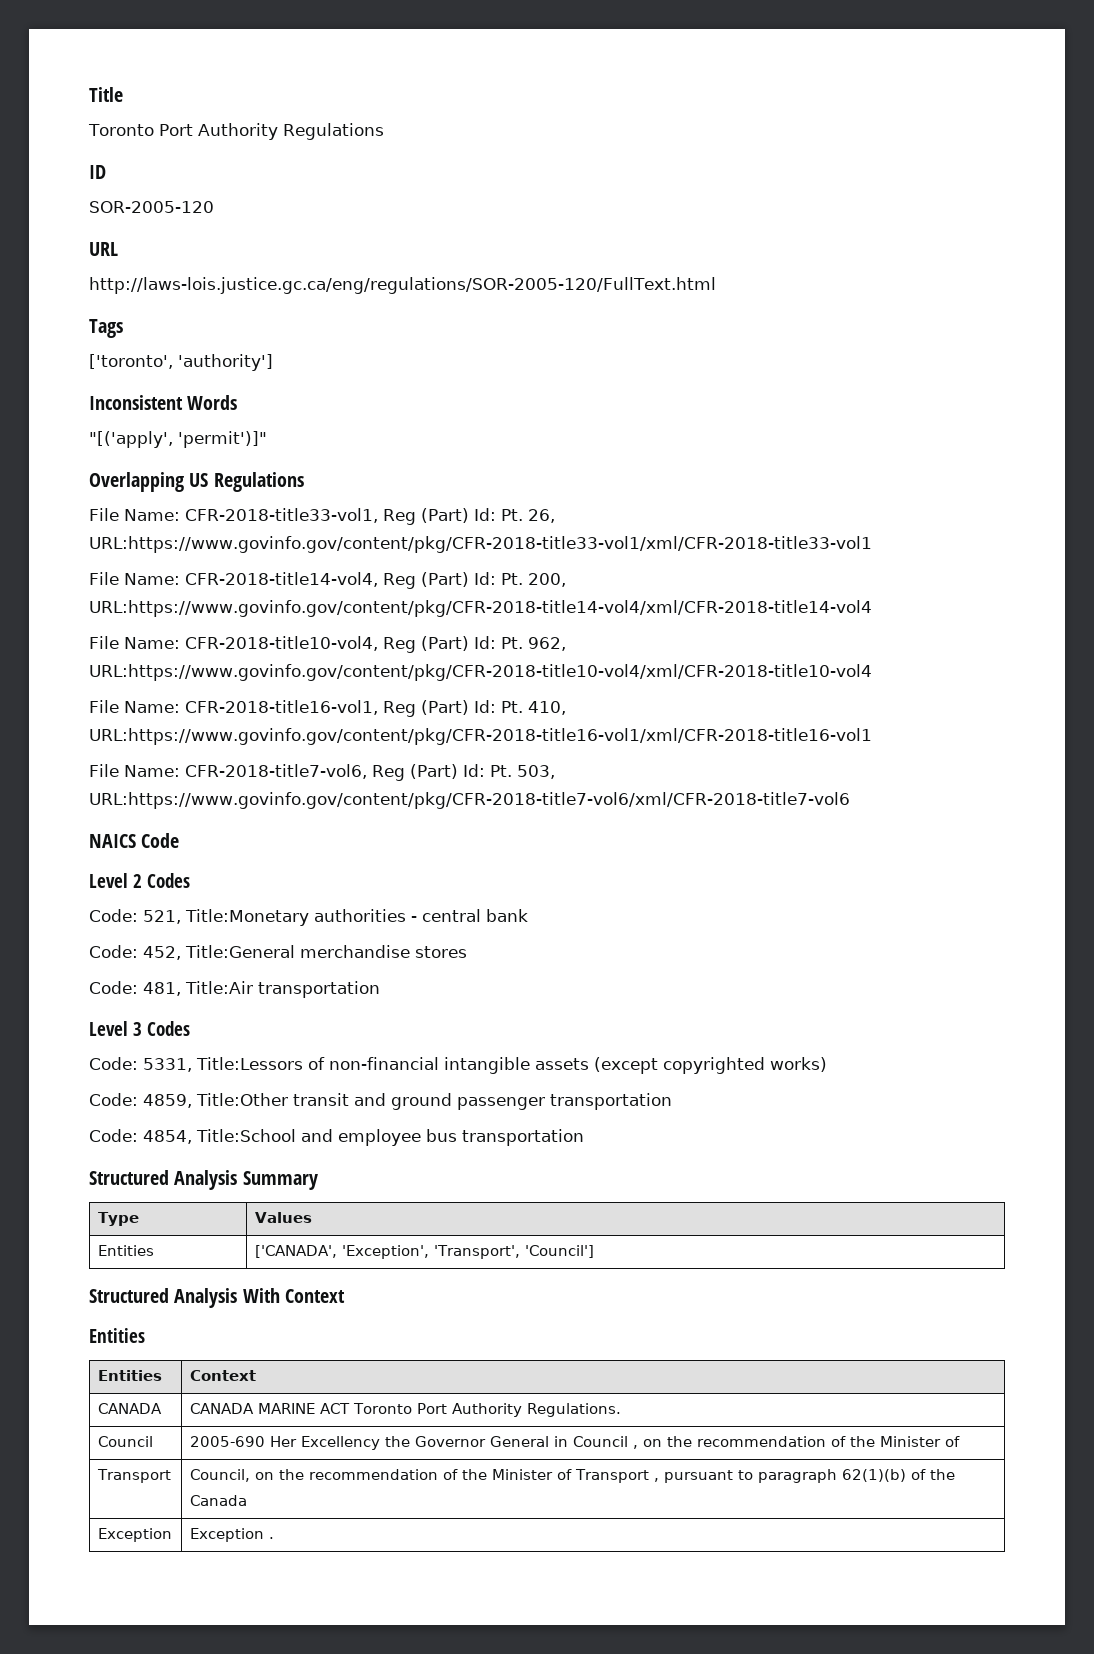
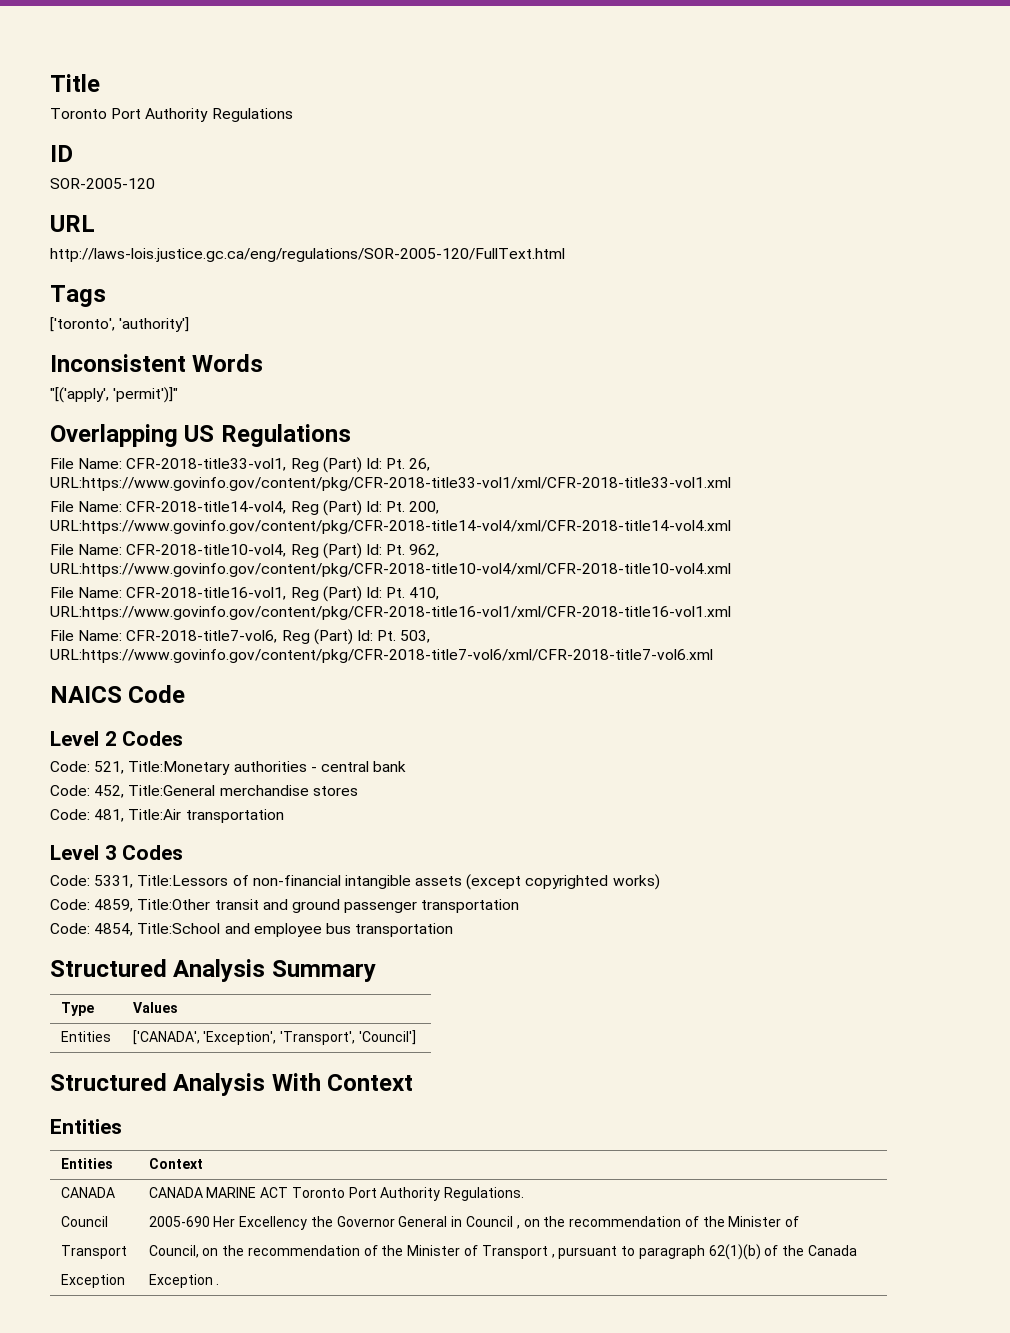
- File Name: CFR-2018-title33-vol1, Reg (Part) Id: Pt. 26, URL:https://www.govinfo.gov/content/pkg/CFR-2018-title33-vol1/xml/CFR-2018-title33-vol1
+ File Name: CFR-2018-title33-vol1, Reg (Part) Id: Pt. 26, URL:https://www.govinfo.gov/content/pkg/CFR-2018-title33-vol1/xml/CFR-2018-title33-vol1.xml
- File Name: CFR-2018-title14-vol4, Reg (Part) Id: Pt. 200, URL:https://www.govinfo.gov/content/pkg/CFR-2018-title14-vol4/xml/CFR-2018-title14-vol4
+ File Name: CFR-2018-title14-vol4, Reg (Part) Id: Pt. 200, URL:https://www.govinfo.gov/content/pkg/CFR-2018-title14-vol4/xml/CFR-2018-title14-vol4.xml
- File Name: CFR-2018-title10-vol4, Reg (Part) Id: Pt. 962, URL:https://www.govinfo.gov/content/pkg/CFR-2018-title10-vol4/xml/CFR-2018-title10-vol4
+ File Name: CFR-2018-title10-vol4, Reg (Part) Id: Pt. 962, URL:https://www.govinfo.gov/content/pkg/CFR-2018-title10-vol4/xml/CFR-2018-title10-vol4.xml
- File Name: CFR-2018-title16-vol1, Reg (Part) Id: Pt. 410, URL:https://www.govinfo.gov/content/pkg/CFR-2018-title16-vol1/xml/CFR-2018-title16-vol1
+ File Name: CFR-2018-title16-vol1, Reg (Part) Id: Pt. 410, URL:https://www.govinfo.gov/content/pkg/CFR-2018-title16-vol1/xml/CFR-2018-title16-vol1.xml
- File Name: CFR-2018-title7-vol6, Reg (Part) Id: Pt. 503, URL:https://www.govinfo.gov/content/pkg/CFR-2018-title7-vol6/xml/CFR-2018-title7-vol6
+ File Name: CFR-2018-title7-vol6, Reg (Part) Id: Pt. 503, URL:https://www.govinfo.gov/content/pkg/CFR-2018-title7-vol6/xml/CFR-2018-title7-vol6.xml

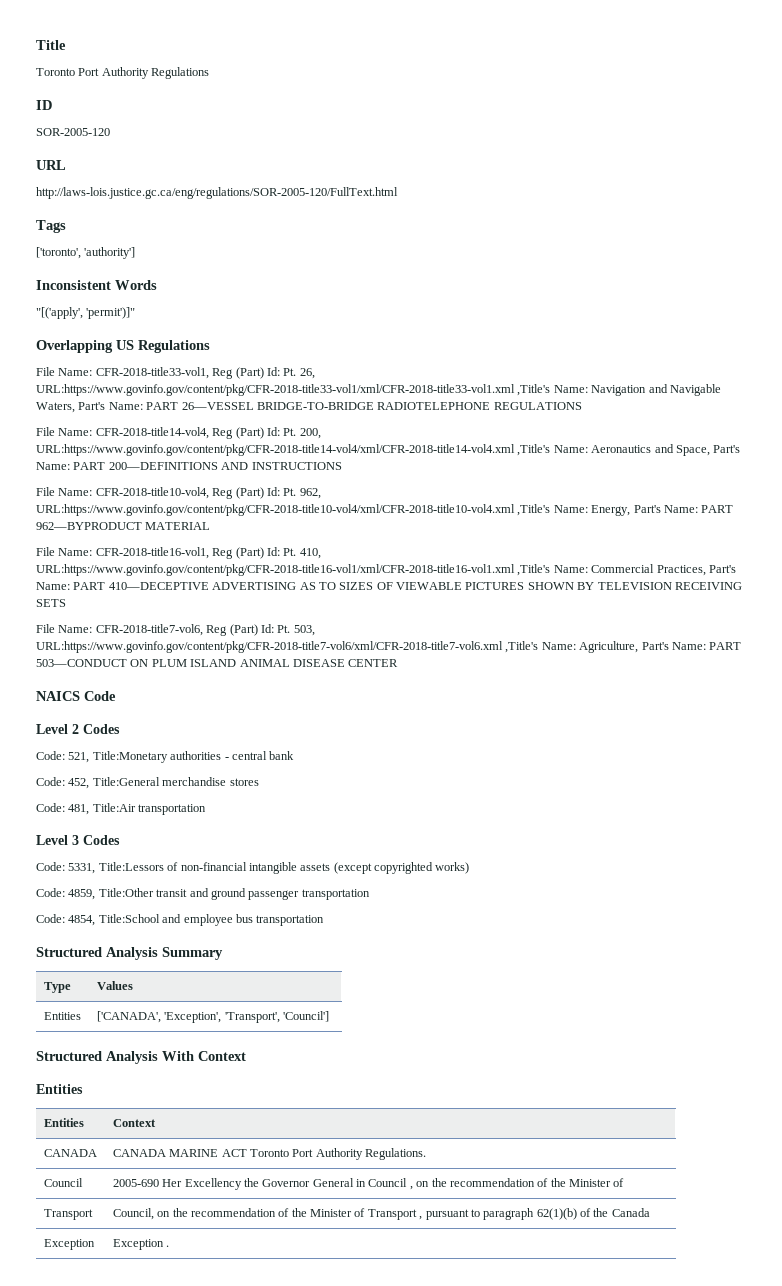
- File Name: CFR-2018-title33-vol1, Reg (Part) Id: Pt. 26, URL:https://www.govinfo.gov/content/pkg/CFR-2018-title33-vol1/xml/CFR-2018-title33-vol1.xml
+ File Name: CFR-2018-title33-vol1, Reg (Part) Id: Pt. 26, URL:https://www.govinfo.gov/content/pkg/CFR-2018-title33-vol1/xml/CFR-2018-title33-vol1.xml ,Title's Name: Navigation and Navigable Waters, Part's Name: PART 26—VESSEL BRIDGE-TO-BRIDGE RADIOTELEPHONE REGULATIONS
- File Name: CFR-2018-title14-vol4, Reg (Part) Id: Pt. 200, URL:https://www.govinfo.gov/content/pkg/CFR-2018-title14-vol4/xml/CFR-2018-title14-vol4.xml
+ File Name: CFR-2018-title14-vol4, Reg (Part) Id: Pt. 200, URL:https://www.govinfo.gov/content/pkg/CFR-2018-title14-vol4/xml/CFR-2018-title14-vol4.xml ,Title's Name: Aeronautics and Space, Part's Name: PART 200—DEFINITIONS AND INSTRUCTIONS
- File Name: CFR-2018-title10-vol4, Reg (Part) Id: Pt. 962, URL:https://www.govinfo.gov/content/pkg/CFR-2018-title10-vol4/xml/CFR-2018-title10-vol4.xml
+ File Name: CFR-2018-title10-vol4, Reg (Part) Id: Pt. 962, URL:https://www.govinfo.gov/content/pkg/CFR-2018-title10-vol4/xml/CFR-2018-title10-vol4.xml ,Title's Name: Energy, Part's Name: PART 962—BYPRODUCT MATERIAL
- File Name: CFR-2018-title16-vol1, Reg (Part) Id: Pt. 410, URL:https://www.govinfo.gov/content/pkg/CFR-2018-title16-vol1/xml/CFR-2018-title16-vol1.xml
+ File Name: CFR-2018-title16-vol1, Reg (Part) Id: Pt. 410, URL:https://www.govinfo.gov/content/pkg/CFR-2018-title16-vol1/xml/CFR-2018-title16-vol1.xml ,Title's Name: Commercial Practices, Part's Name: PART 410—DECEPTIVE ADVERTISING AS TO SIZES OF VIEWABLE PICTURES SHOWN BY TELEVISION RECEIVING SETS
- File Name: CFR-2018-title7-vol6, Reg (Part) Id: Pt. 503, URL:https://www.govinfo.gov/content/pkg/CFR-2018-title7-vol6/xml/CFR-2018-title7-vol6.xml
+ File Name: CFR-2018-title7-vol6, Reg (Part) Id: Pt. 503, URL:https://www.govinfo.gov/content/pkg/CFR-2018-title7-vol6/xml/CFR-2018-title7-vol6.xml ,Title's Name: Agriculture, Part's Name: PART 503—CONDUCT ON PLUM ISLAND ANIMAL DISEASE CENTER

